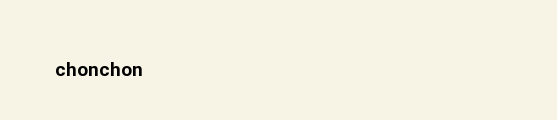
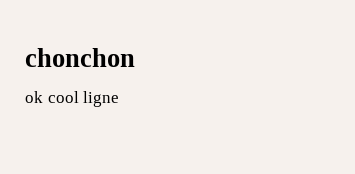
+ ok cool ligne

